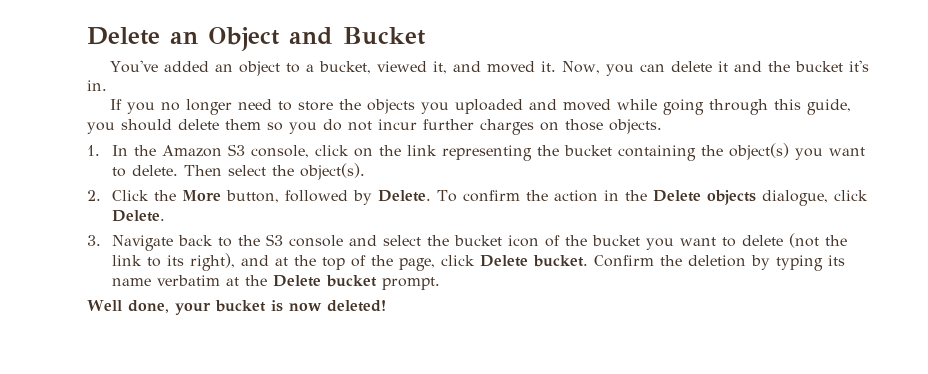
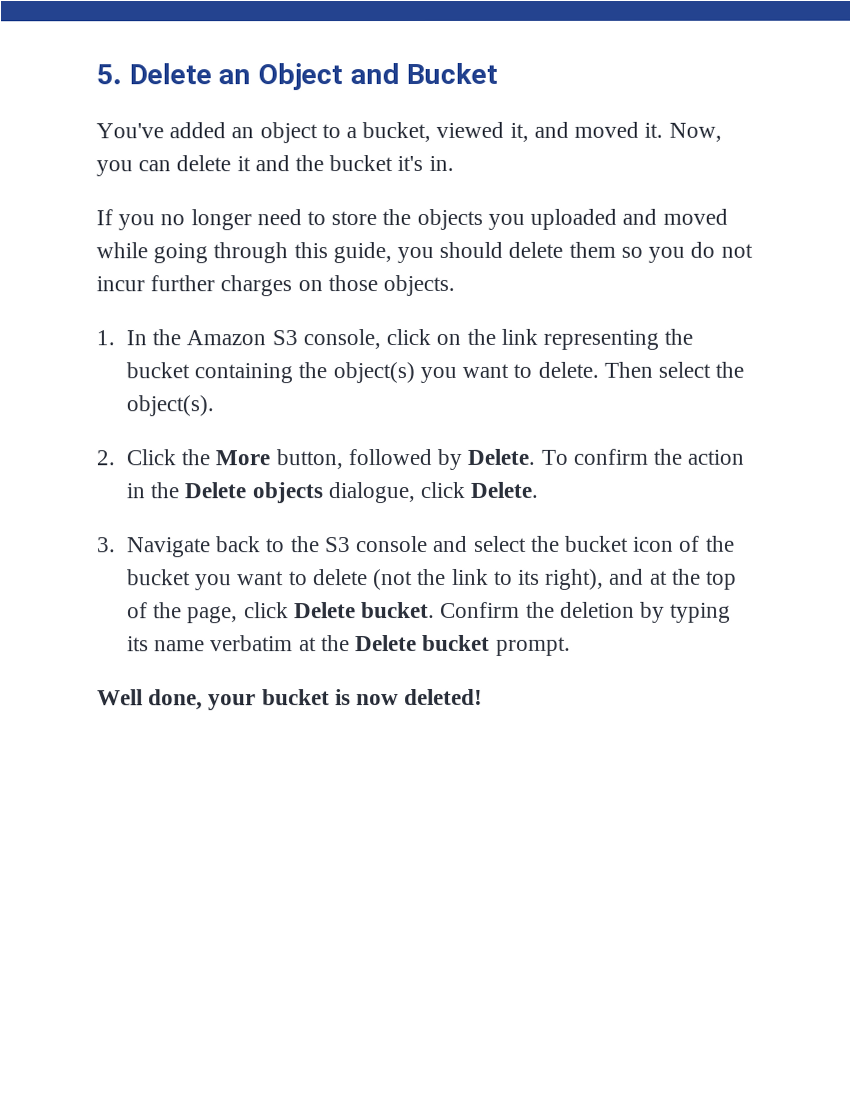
- Delete an Object and Bucket
+ 5. Delete an Object and Bucket

